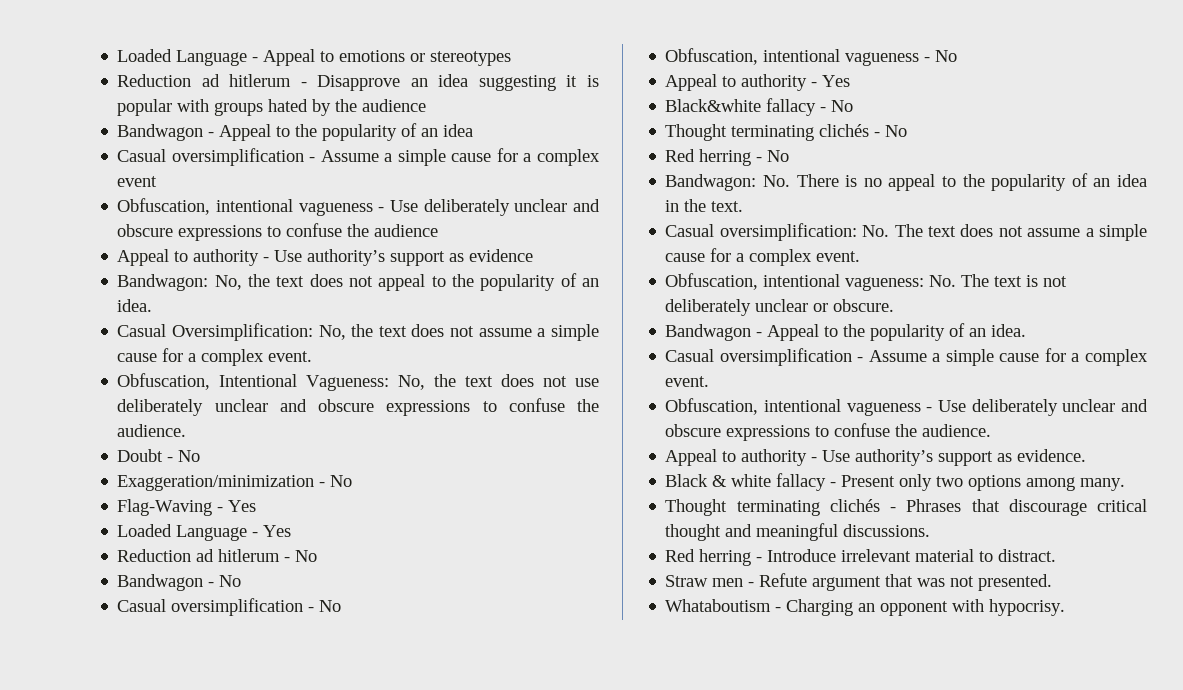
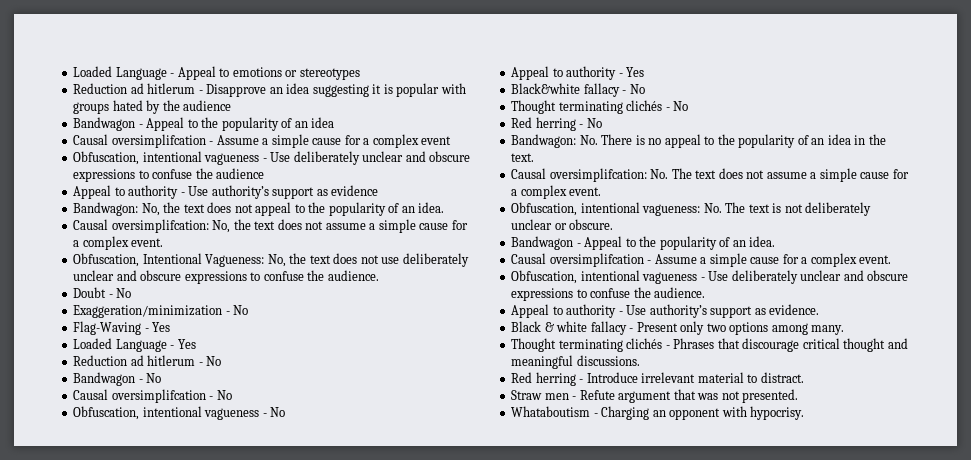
- Casual oversimplification - Assume a simple cause for a complex event
+ Causal oversimplifcation - Assume a simple cause for a complex event
- Casual Oversimplification: No, the text does not assume a simple cause for a complex event.
+ Causal oversimplifcation: No, the text does not assume a simple cause for a complex event.
- Casual oversimplification - No
+ Causal oversimplifcation - No
- Casual oversimplification: No. The text does not assume a simple cause for a complex event.
+ Causal oversimplifcation: No. The text does not assume a simple cause for a complex event.
- Casual oversimplification - Assume a simple cause for a complex event.
+ Causal oversimplifcation - Assume a simple cause for a complex event.

